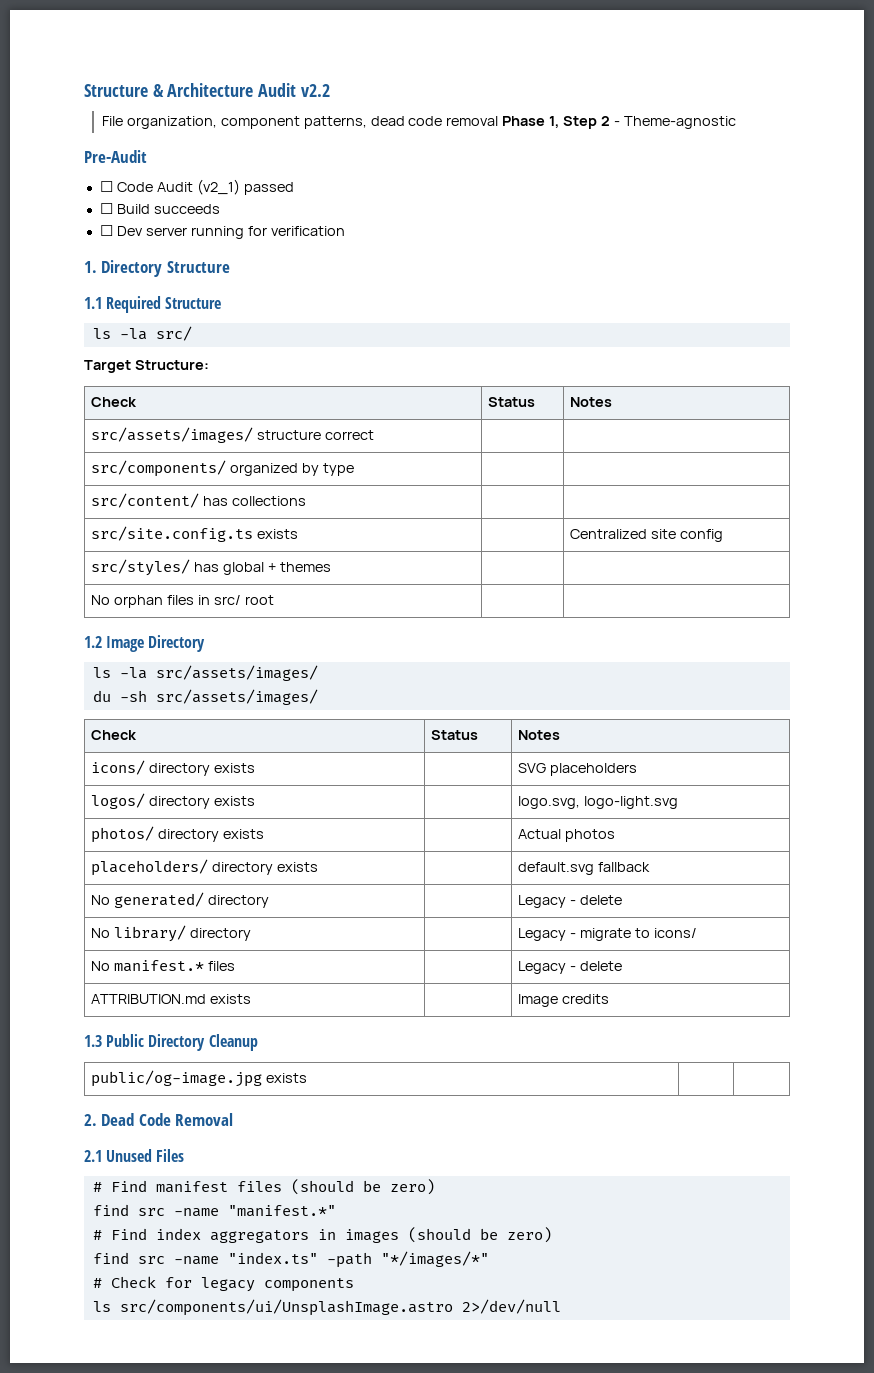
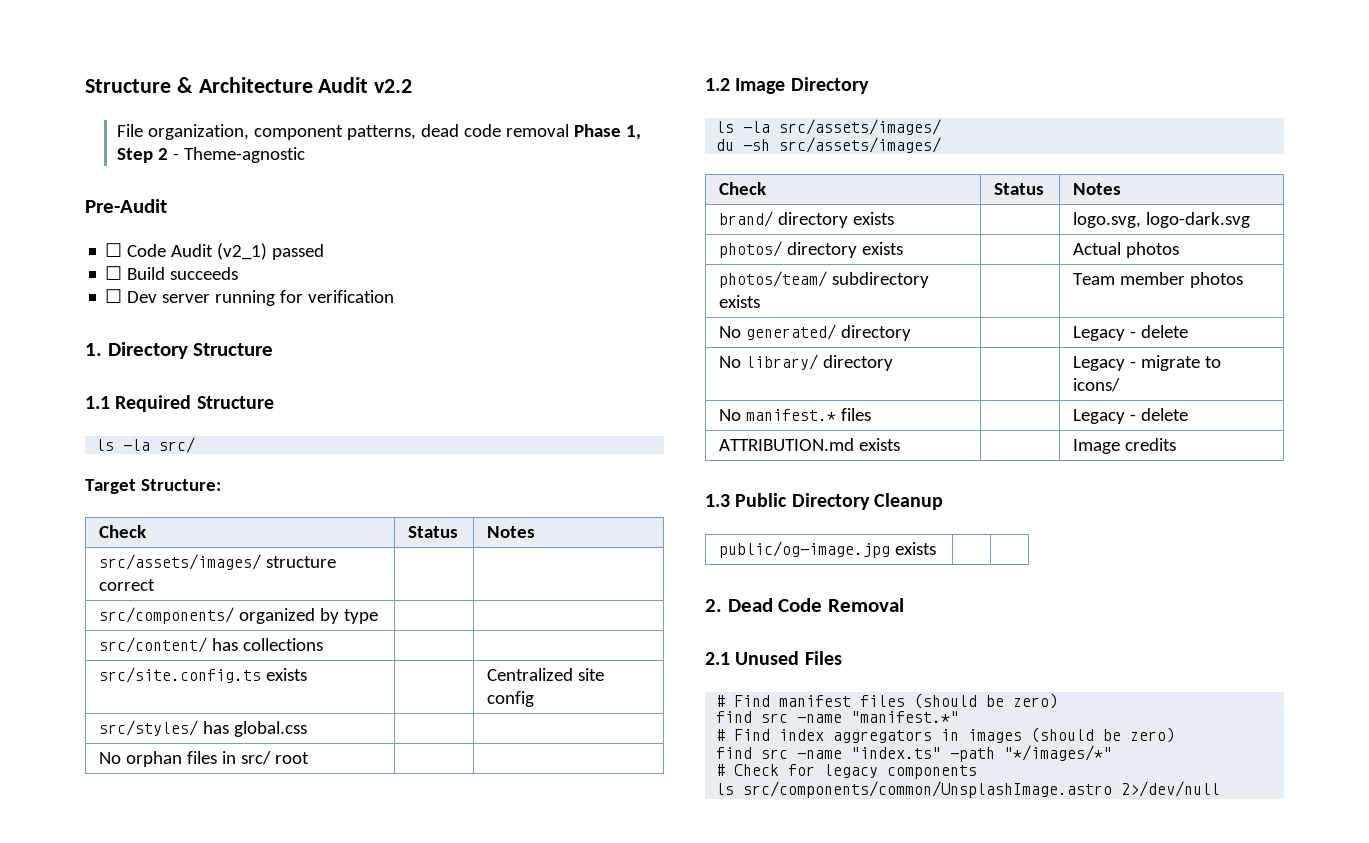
- src/styles/ has global + themes | |
+ src/styles/ has global.css | |
- icons/ directory exists | | SVG placeholders
- logos/ directory exists | | logo.svg, logo-light.svg
+ brand/ directory exists | | logo.svg, logo-dark.svg
- placeholders/ directory exists | | default.svg fallback
+ photos/team/ subdirectory exists | | Team member photos
- ls src/components/ui/UnsplashImage.astro 2>/dev/null
+ ls src/components/common/UnsplashImage.astro 2>/dev/null

